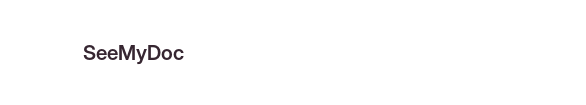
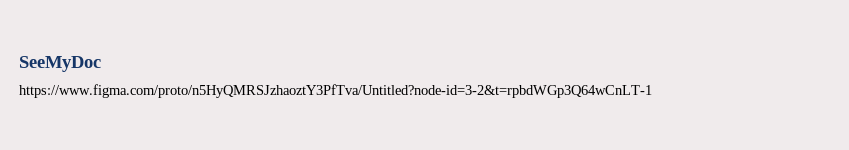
+ https://www.figma.com/proto/n5HyQMRSJzhaoztY3PfTva/Untitled?node-id=3-2&t=rpbdWGp3Q64wCnLT-1

